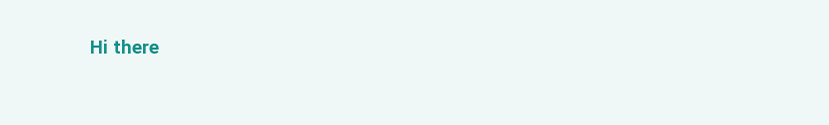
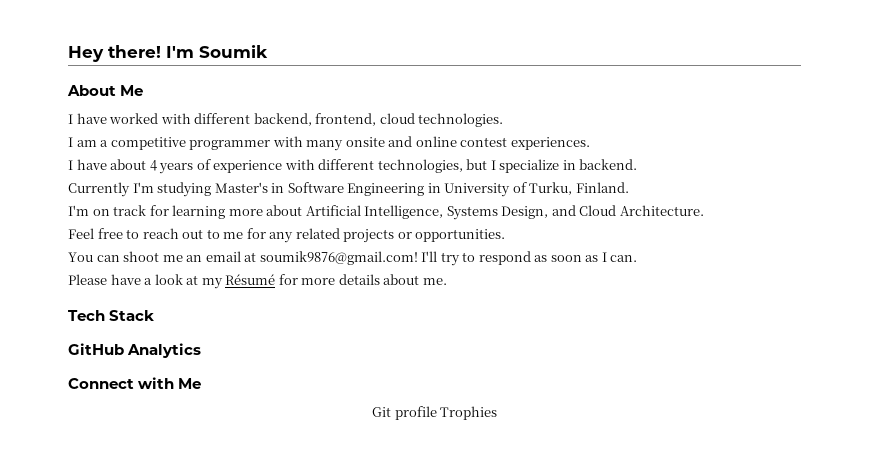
- Hi there
+ Hey there! I'm Soumik
+ About Me
+ I have worked with different backend, frontend, cloud technologies.
+ I am a competitive programmer with many onsite and online contest experiences.
+ I have about 4 years of experience with different technologies, but I specialize in backend.
+ Currently I'm studying Master's in Software Engineering in University of Turku, Finland.
+ I'm on track for learning more about Artificial Intelligence, Systems Design, and Cloud Architecture.
+ Feel free to reach out to me for any related projects or opportunities.
+ You can shoot me an email at soumik9876@gmail.com! I'll try to respond as soon as I can.
+ Please have a look at my Résumé for more details about me.
+ Tech Stack
+ GitHub Analytics
+ Connect with Me
+ Git profile Trophies

